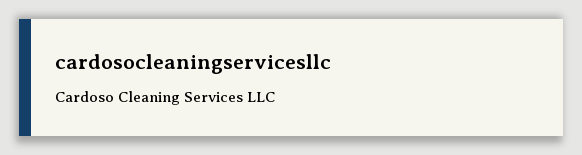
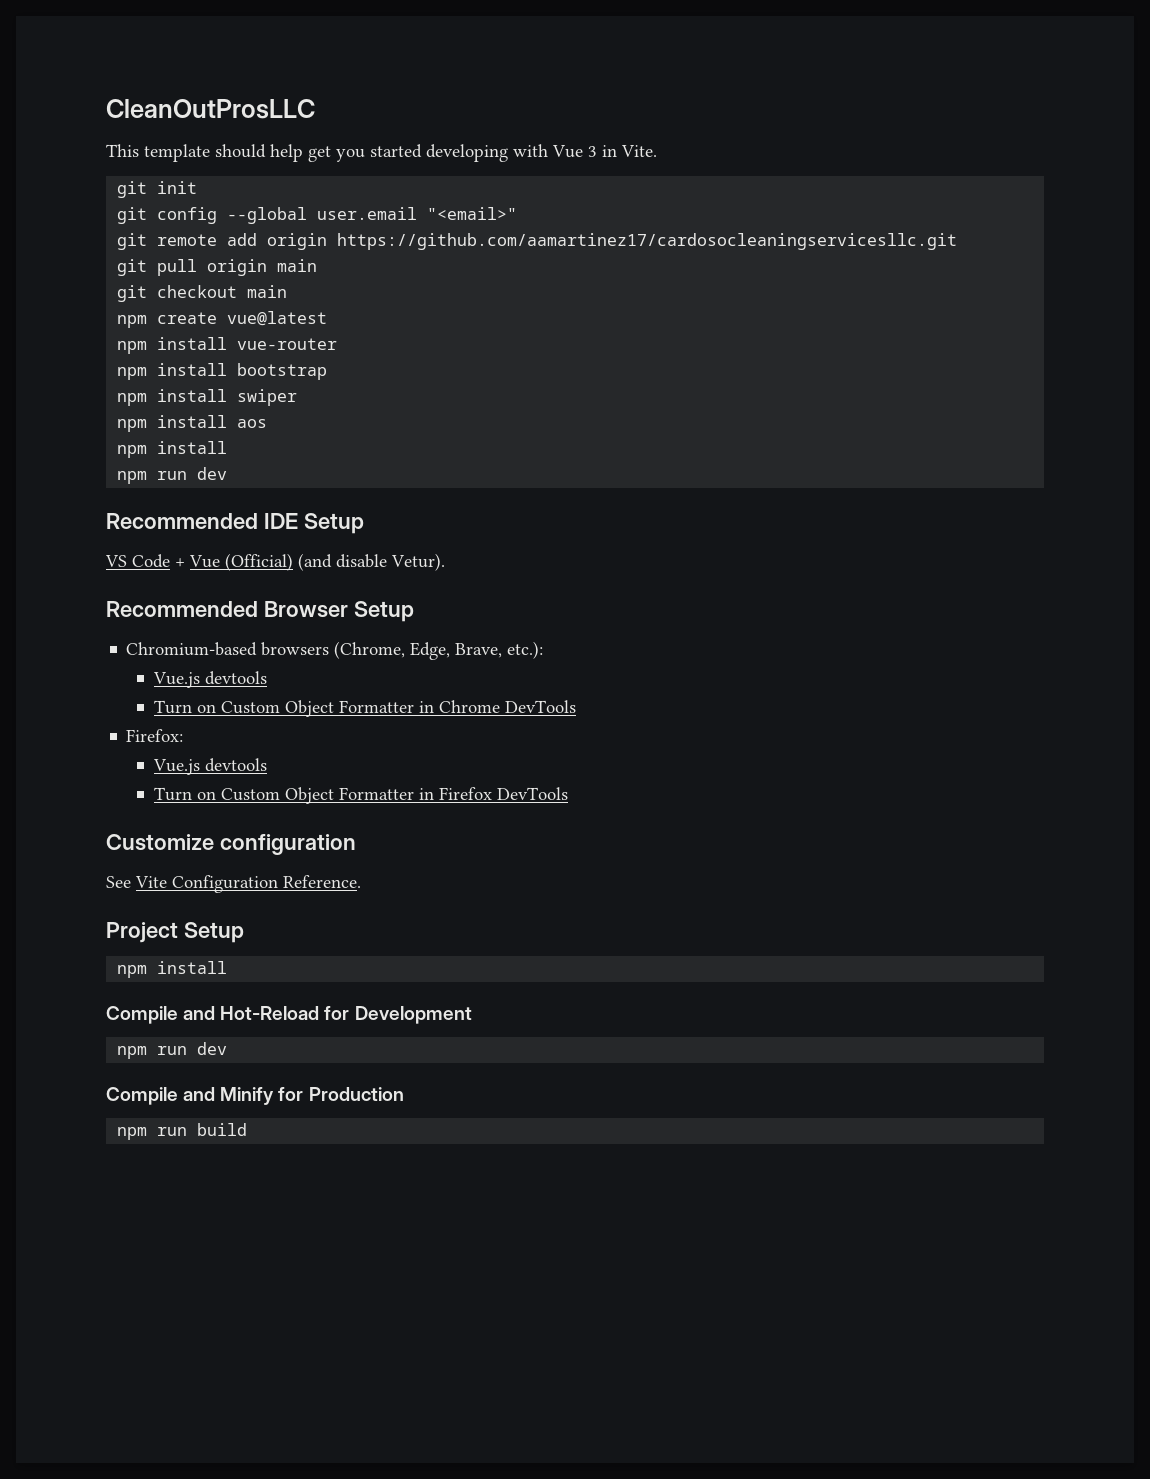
- cardosocleaningservicesllc
- Cardoso Cleaning Services LLC
+ CleanOutProsLLC
+ This template should help get you started developing with Vue 3 in Vite.
+ git init
+ git config --global user.email "<email>"
+ git remote add origin https://github.com/aamartinez17/cardosocleaningservicesllc.git
+ git pull origin main
+ git checkout main
+ npm create vue@latest
+ npm install vue-router
+ npm install bootstrap
+ npm install swiper
+ npm install aos
+ npm install
+ npm run dev
+ Recommended IDE Setup
+ VS Code + Vue (Official) (and disable Vetur).
+ Recommended Browser Setup
+ Chromium-based browsers (Chrome, Edge, Brave, etc.):
+ Vue.js devtools
+ Turn on Custom Object Formatter in Chrome DevTools
+ Firefox:
+ Vue.js devtools
+ Turn on Custom Object Formatter in Firefox DevTools
+ Customize configuration
+ See Vite Configuration Reference.
+ Project Setup
+ npm install
+ Compile and Hot-Reload for Development
+ npm run dev
+ Compile and Minify for Production
+ npm run build

